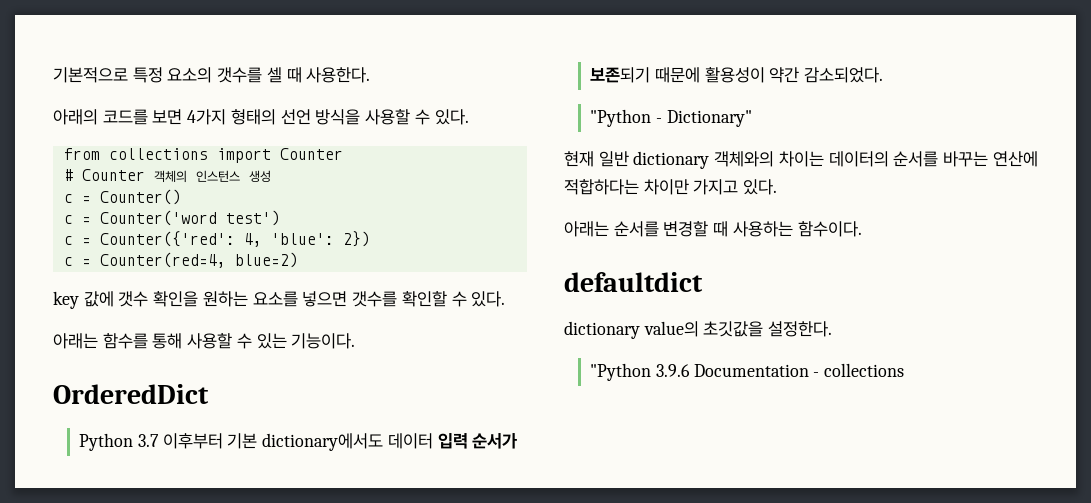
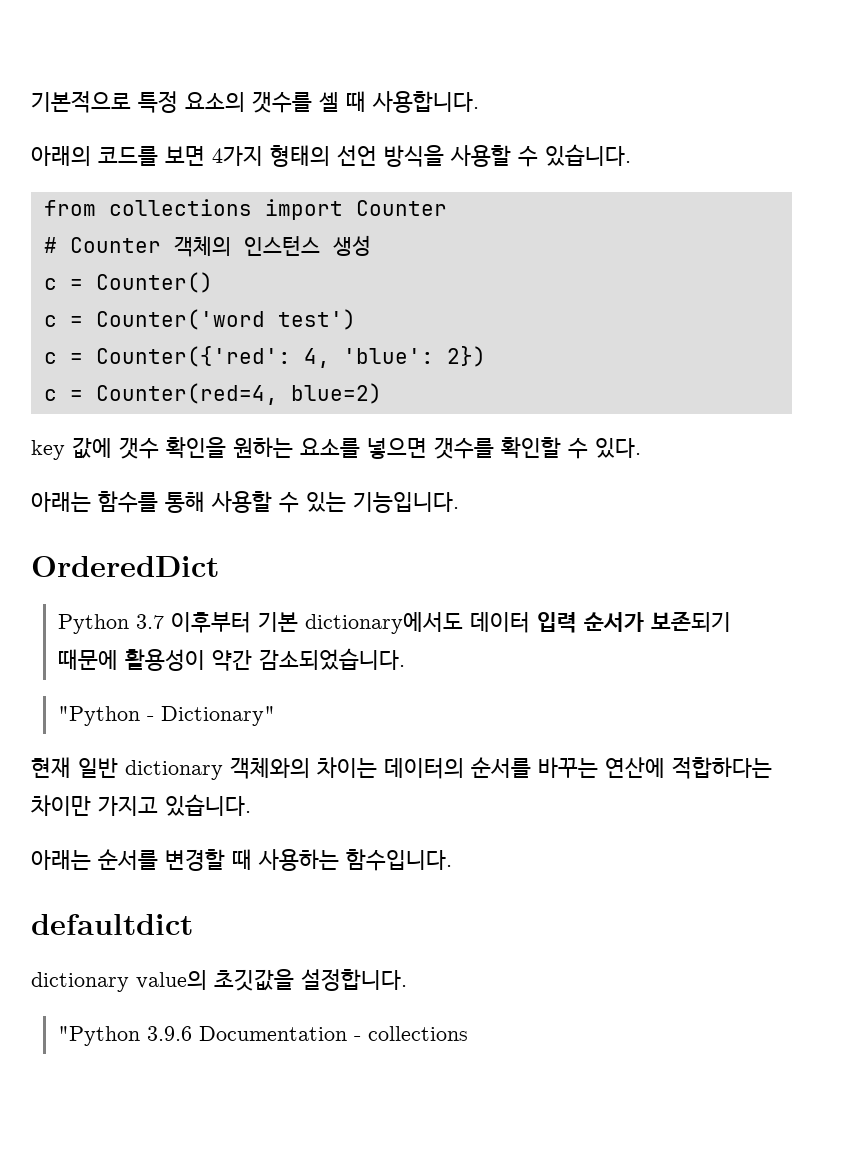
- 기본적으로 특정 요소의 갯수를 셀 때 사용한다.
+ 기본적으로 특정 요소의 갯수를 셀 때 사용합니다.
- 아래의 코드를 보면 4가지 형태의 선언 방식을 사용할 수 있다.
+ 아래의 코드를 보면 4가지 형태의 선언 방식을 사용할 수 있습니다.
- 아래는 함수를 통해 사용할 수 있는 기능이다.
+ 아래는 함수를 통해 사용할 수 있는 기능입니다.
- Python 3.7 이후부터 기본 dictionary에서도 데이터 입력 순서가 보존되기 때문에 활용성이 약간 감소되었다.
+ Python 3.7 이후부터 기본 dictionary에서도 데이터 입력 순서가 보존되기 때문에 활용성이 약간 감소되었습니다.
- 현재 일반 dictionary 객체와의 차이는 데이터의 순서를 바꾸는 연산에 적합하다는 차이만 가지고 있다.
+ 현재 일반 dictionary 객체와의 차이는 데이터의 순서를 바꾸는 연산에 적합하다는 차이만 가지고 있습니다.
- 아래는 순서를 변경할 때 사용하는 함수이다.
+ 아래는 순서를 변경할 때 사용하는 함수입니다.
- dictionary value의 초깃값을 설정한다.
+ dictionary value의 초깃값을 설정합니다.

